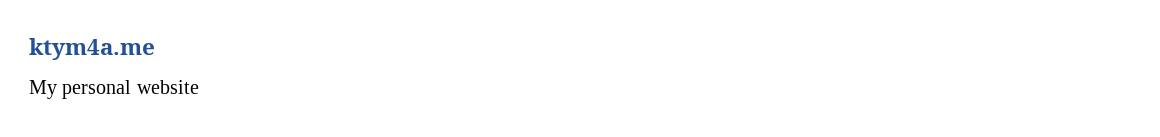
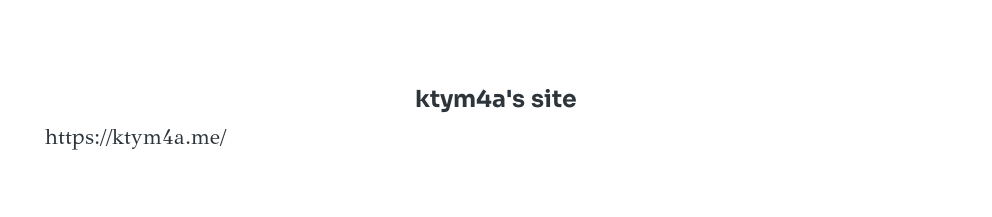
- ktym4a.me
- My personal website
+ ktym4a's site
+ https://ktym4a.me/

